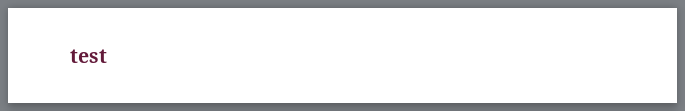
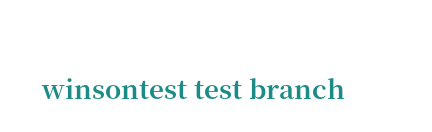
- test
+ winsontest test branch

